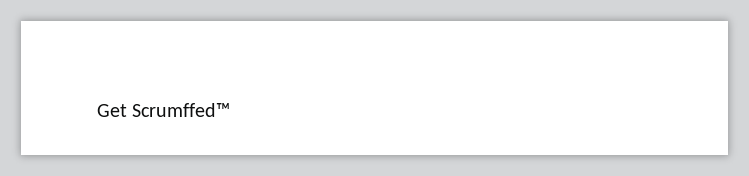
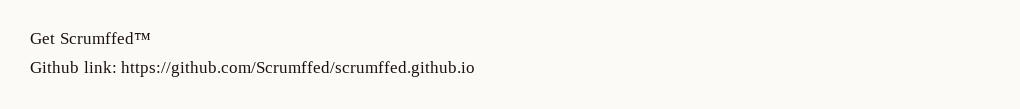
+ Github link: https://github.com/Scrumffed/scrumffed.github.io

